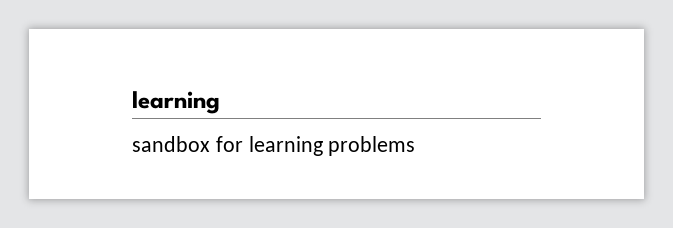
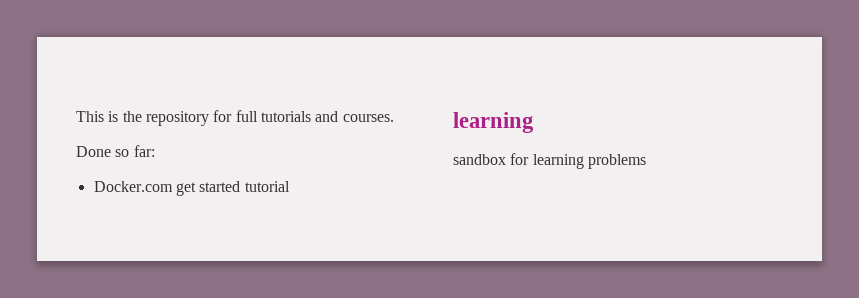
+ This is the repository for full tutorials and courses.
+ Done so far:
+ Docker.com get started tutorial

